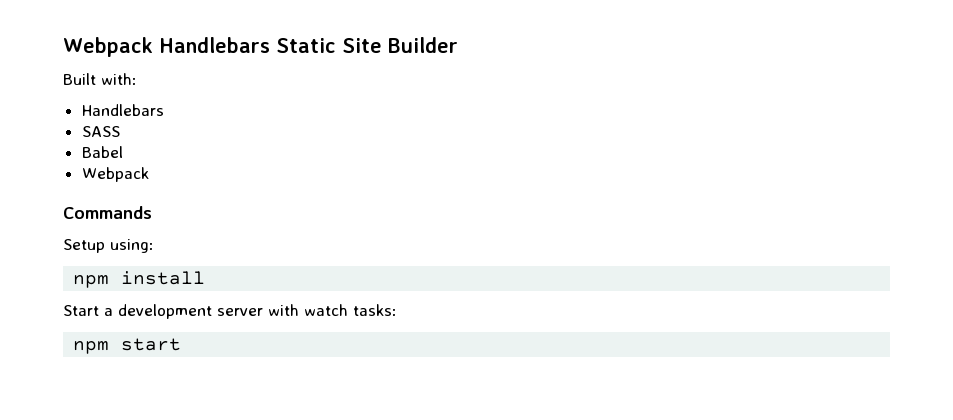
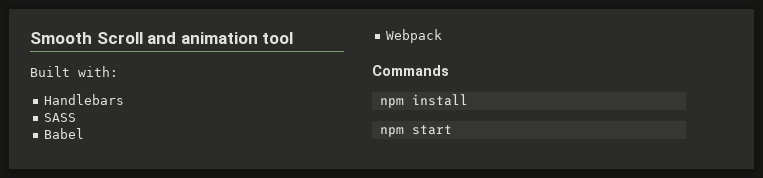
- Webpack Handlebars Static Site Builder
+ Smooth Scroll and animation tool
- Setup using:
- Start a development server with watch tasks:

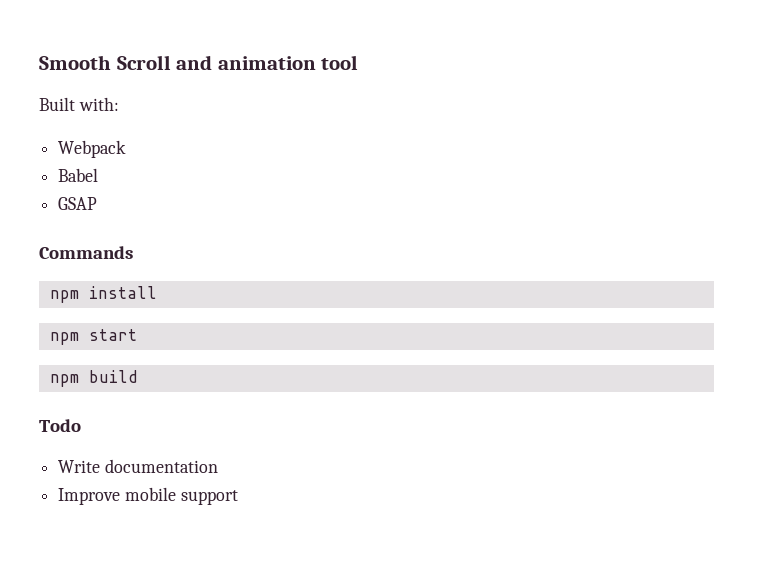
- Handlebars
- SASS
+ Webpack
- Webpack
+ GSAP
+ npm build
+ Todo
+ Write documentation
+ Improve mobile support

